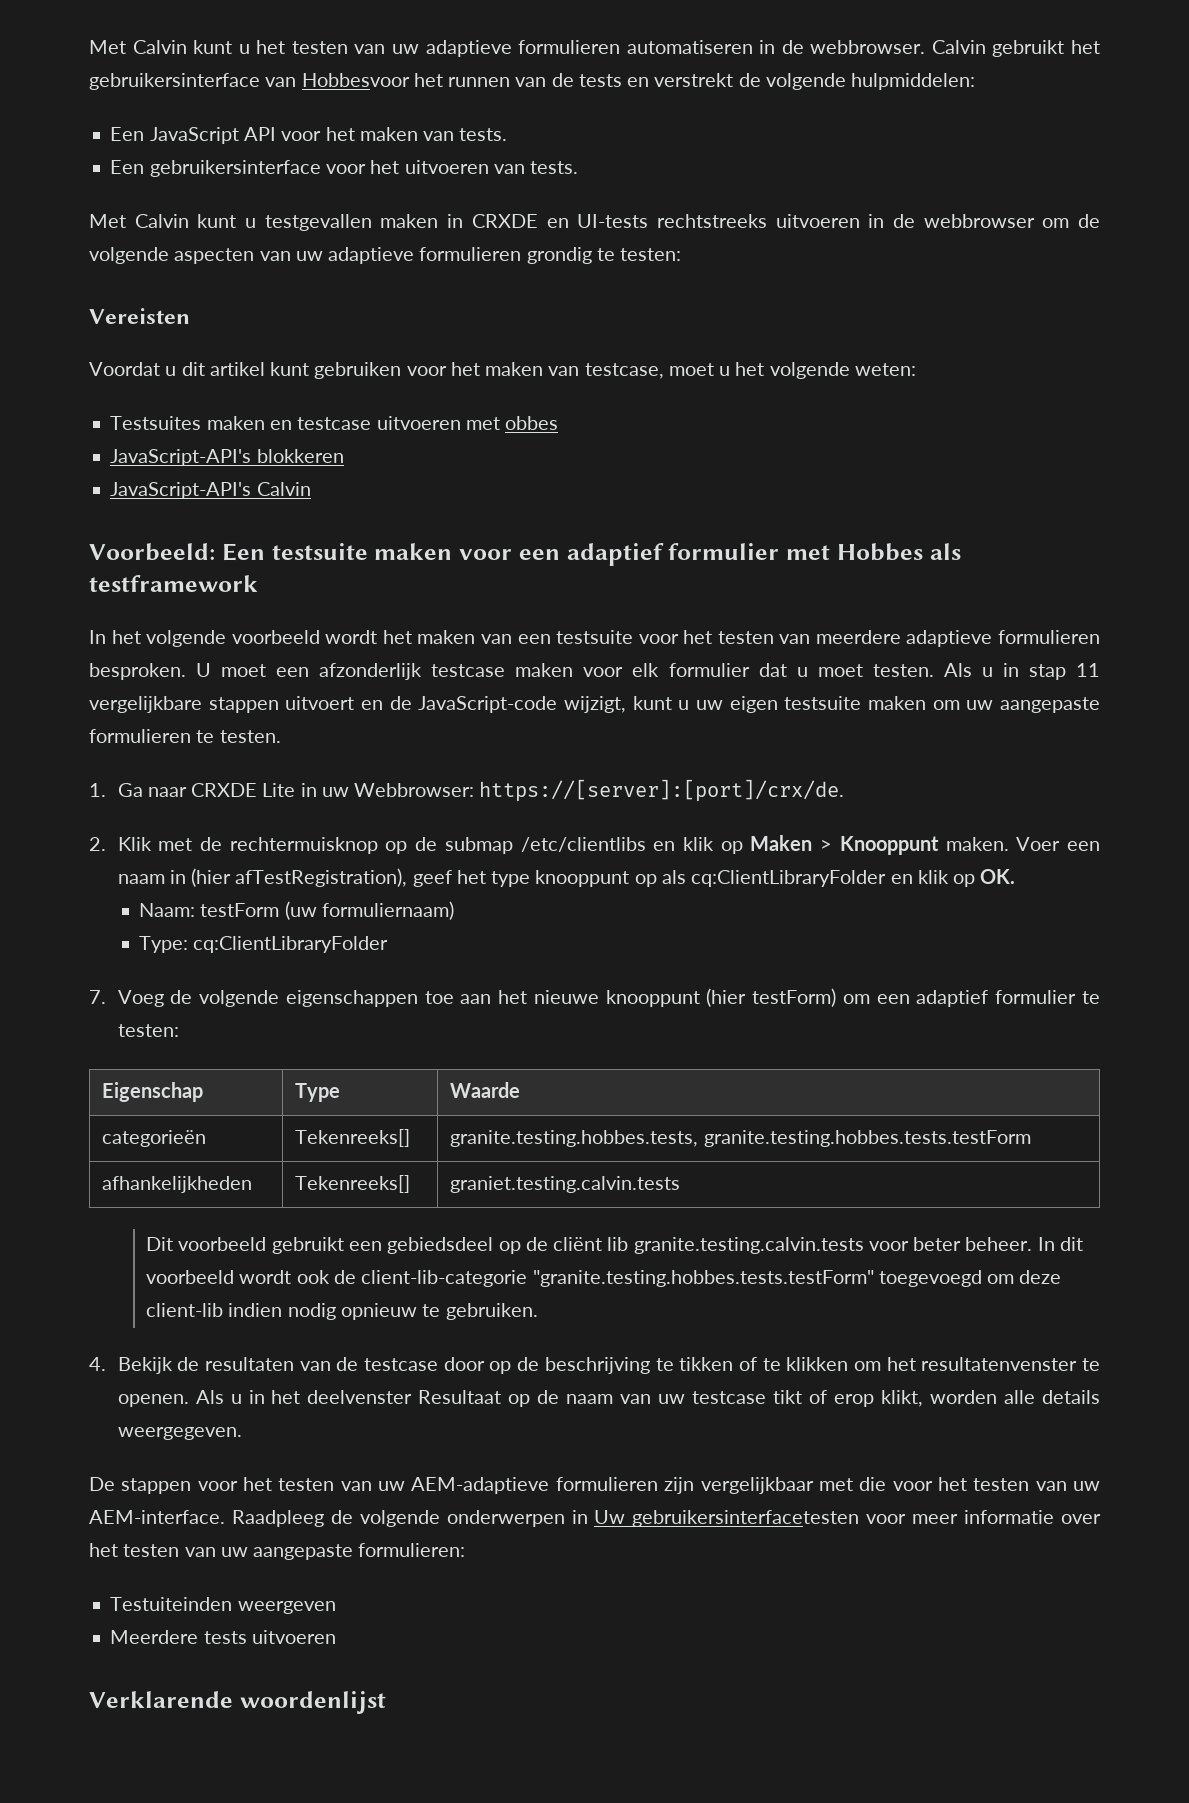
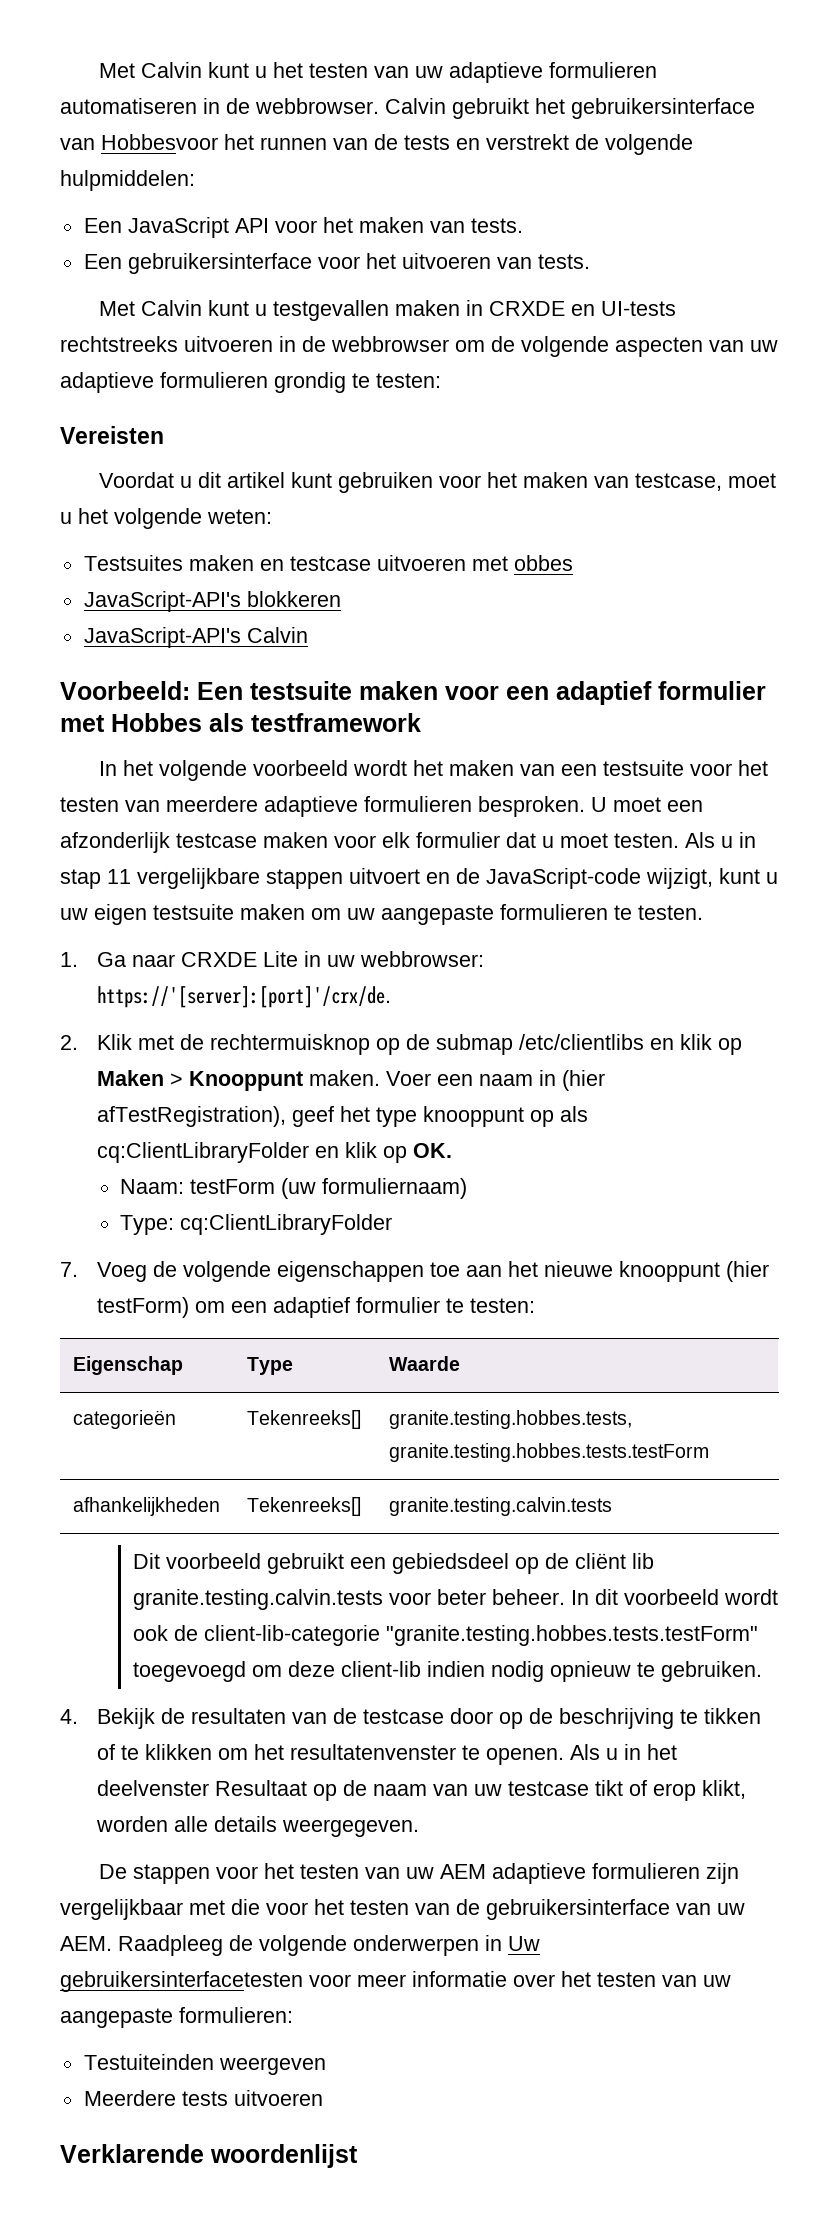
- 1. Ga naar CRXDE Lite in uw Webbrowser: https://[server]:[port]/crx/de.
+ 1. Ga naar CRXDE Lite in uw webbrowser: https://'[server]:[port]'/crx/de.
- afhankelijkheden | Tekenreeks[] | graniet.testing.calvin.tests
+ afhankelijkheden | Tekenreeks[] | granite.testing.calvin.tests
- De stappen voor het testen van uw AEM-adaptieve formulieren zijn vergelijkbaar met die voor het testen van uw AEM-interface. Raadpleeg de volgende onderwerpen in Uw gebruikersinterfacetesten voor meer informatie over het testen van uw aangepaste formulieren:
+ De stappen voor het testen van uw AEM adaptieve formulieren zijn vergelijkbaar met die voor het testen van de gebruikersinterface van uw AEM. Raadpleeg de volgende onderwerpen in Uw gebruikersinterfacetesten voor meer informatie over het testen van uw aangepaste formulieren:

